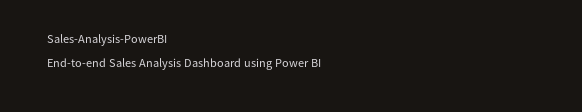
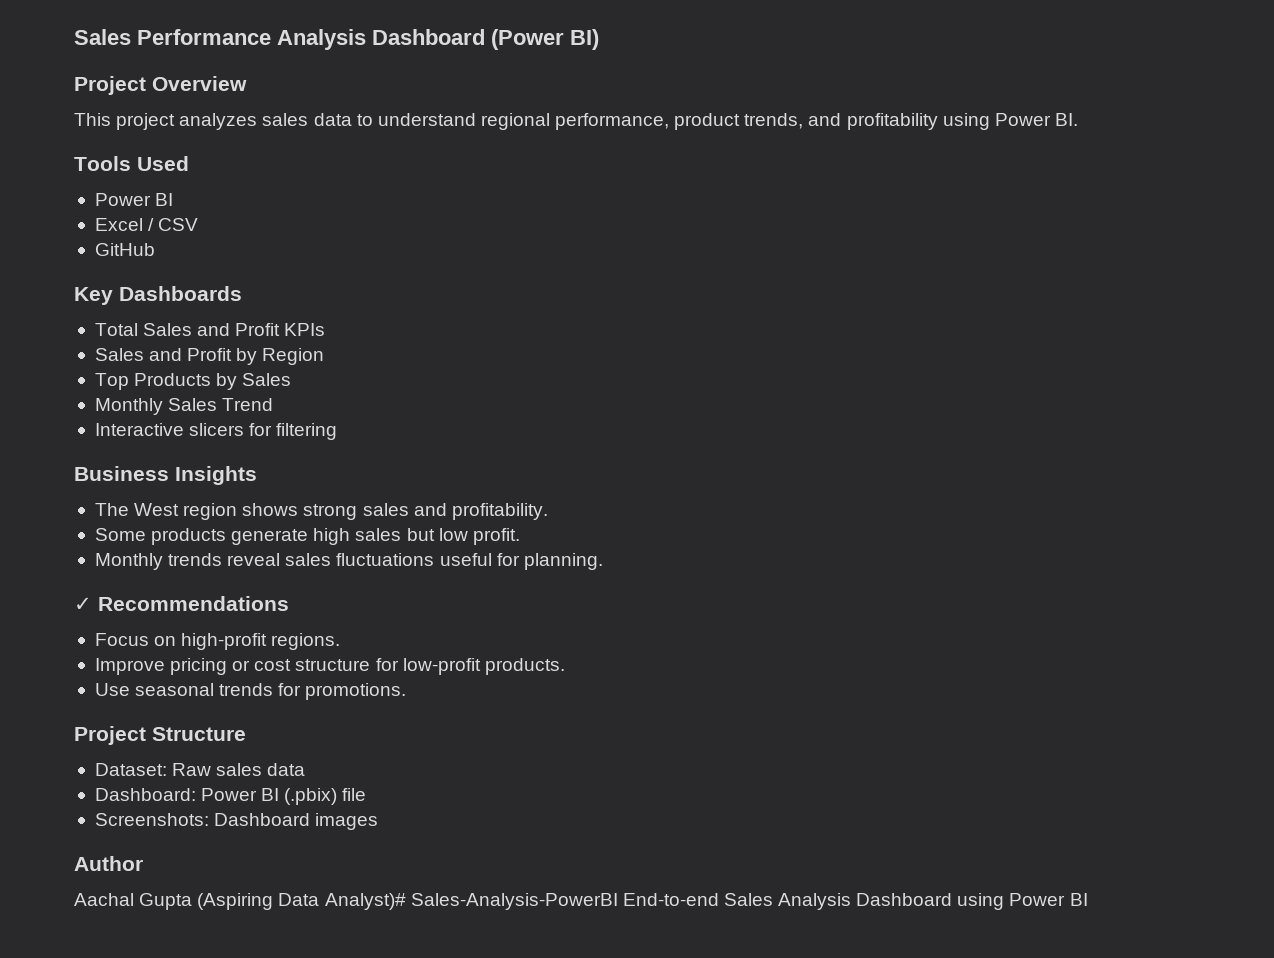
- Sales-Analysis-PowerBI
- End-to-end Sales Analysis Dashboard using Power BI
+ Sales Performance Analysis Dashboard (Power BI)
+ Project Overview
+ This project analyzes sales data to understand regional performance, product trends, and profitability using Power BI.
+ Tools Used
+ Power BI
+ Excel / CSV
+ GitHub
+ Key Dashboards
+ Total Sales and Profit KPIs
+ Sales and Profit by Region
+ Top Products by Sales
+ Monthly Sales Trend
+ Interactive slicers for filtering
+ Business Insights
+ The West region shows strong sales and profitability.
+ Some products generate high sales but low profit.
+ Monthly trends reveal sales fluctuations useful for planning.
+ ✓ Recommendations
+ Focus on high-profit regions.
+ Improve pricing or cost structure for low-profit products.
+ Use seasonal trends for promotions.
+ Project Structure
+ Dataset: Raw sales data
+ Dashboard: Power BI (.pbix) file
+ Screenshots: Dashboard images
+ Author
+ Aachal Gupta (Aspiring Data Analyst)# Sales-Analysis-PowerBI End-to-end Sales Analysis Dashboard using Power BI

